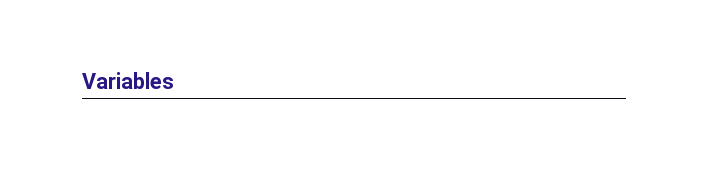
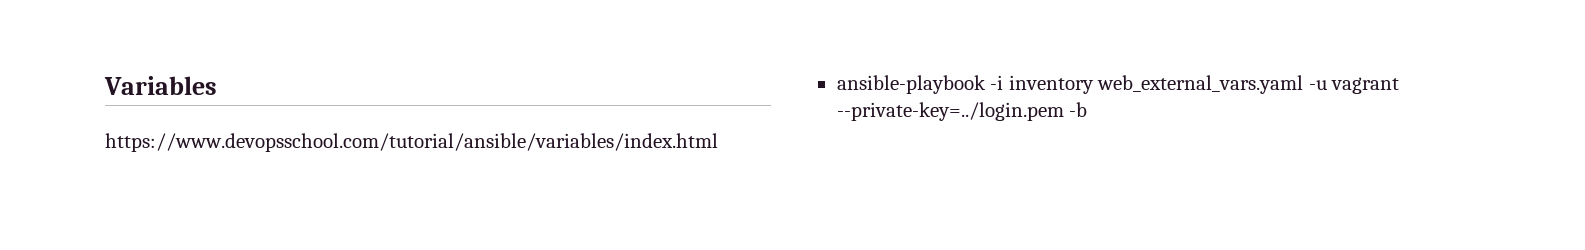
+ https://www.devopsschool.com/tutorial/ansible/variables/index.html
+ ansible-playbook -i inventory web_external_vars.yaml -u vagrant --private-key=../login.pem -b

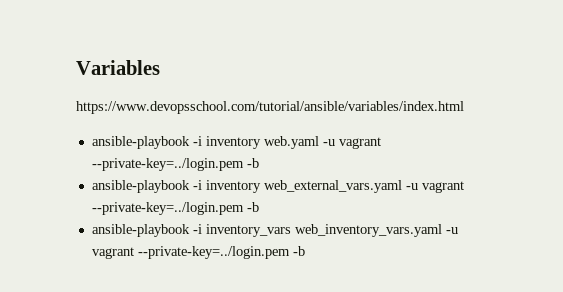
+ ansible-playbook -i inventory web.yaml -u vagrant --private-key=../login.pem -b
+ ansible-playbook -i inventory_vars web_inventory_vars.yaml -u vagrant --private-key=../login.pem -b

